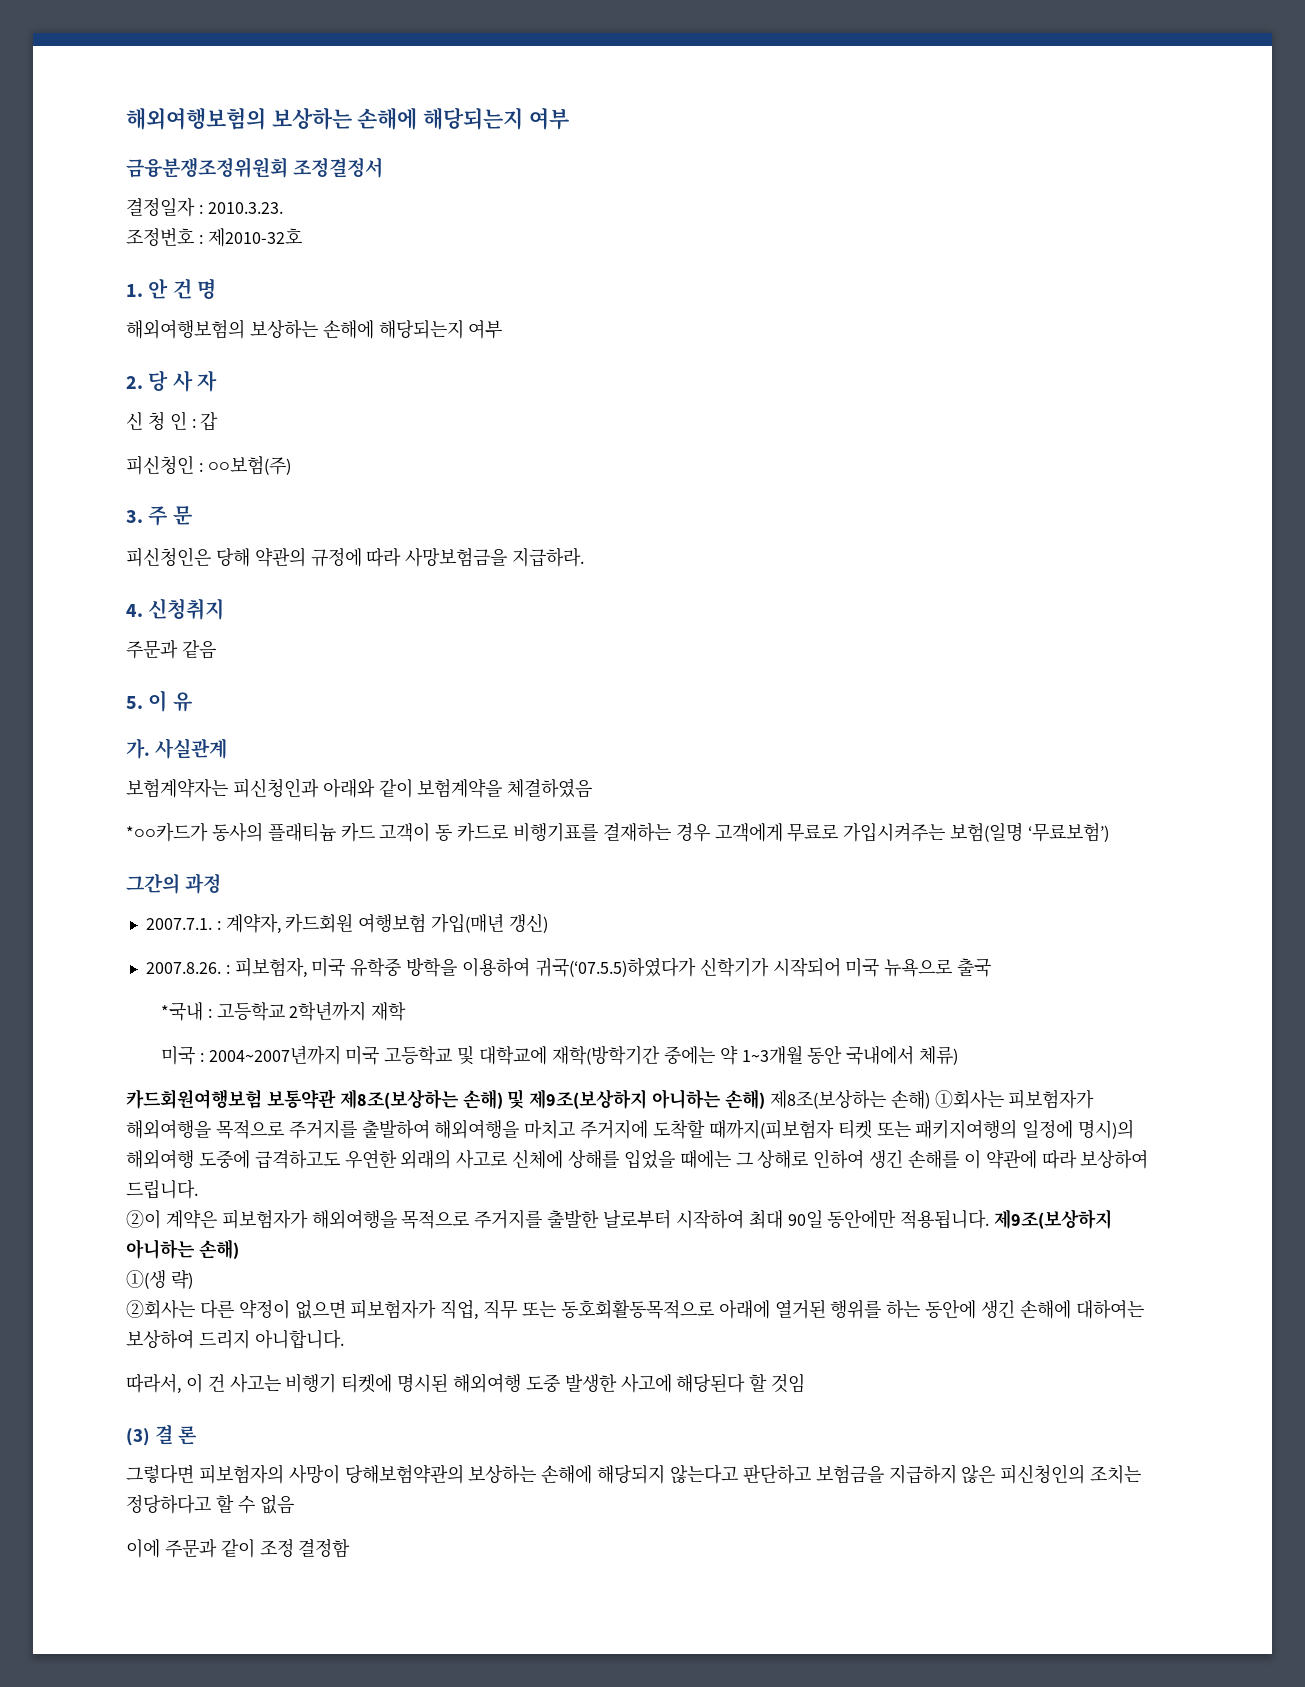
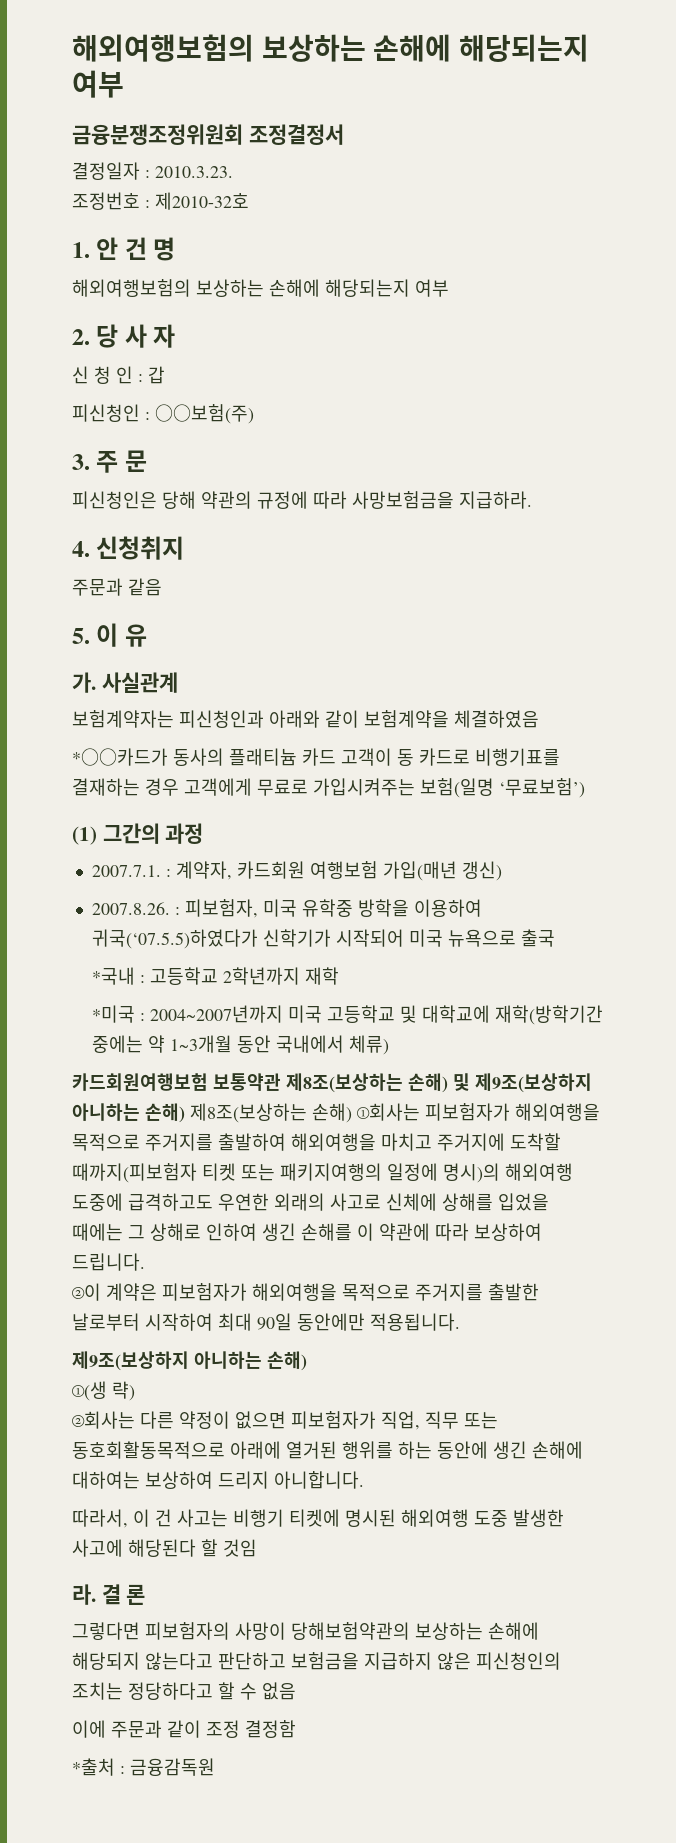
- 그간의 과정
+ (1) 그간의 과정
- 미국 : 2004~2007년까지 미국 고등학교 및 대학교에 재학(방학기간 중에는 약 1~3개월 동안 국내에서 체류)
+ *미국 : 2004~2007년까지 미국 고등학교 및 대학교에 재학(방학기간 중에는 약 1~3개월 동안 국내에서 체류)
- ②이 계약은 피보험자가 해외여행을 목적으로 주거지를 출발한 날로부터 시작하여 최대 90일 동안에만 적용됩니다. 제9조(보상하지 아니하는 손해)
+ ②이 계약은 피보험자가 해외여행을 목적으로 주거지를 출발한 날로부터 시작하여 최대 90일 동안에만 적용됩니다.
+ 제9조(보상하지 아니하는 손해)
- (3) 결 론
+ 라. 결 론
+ *출처 : 금융감독원

